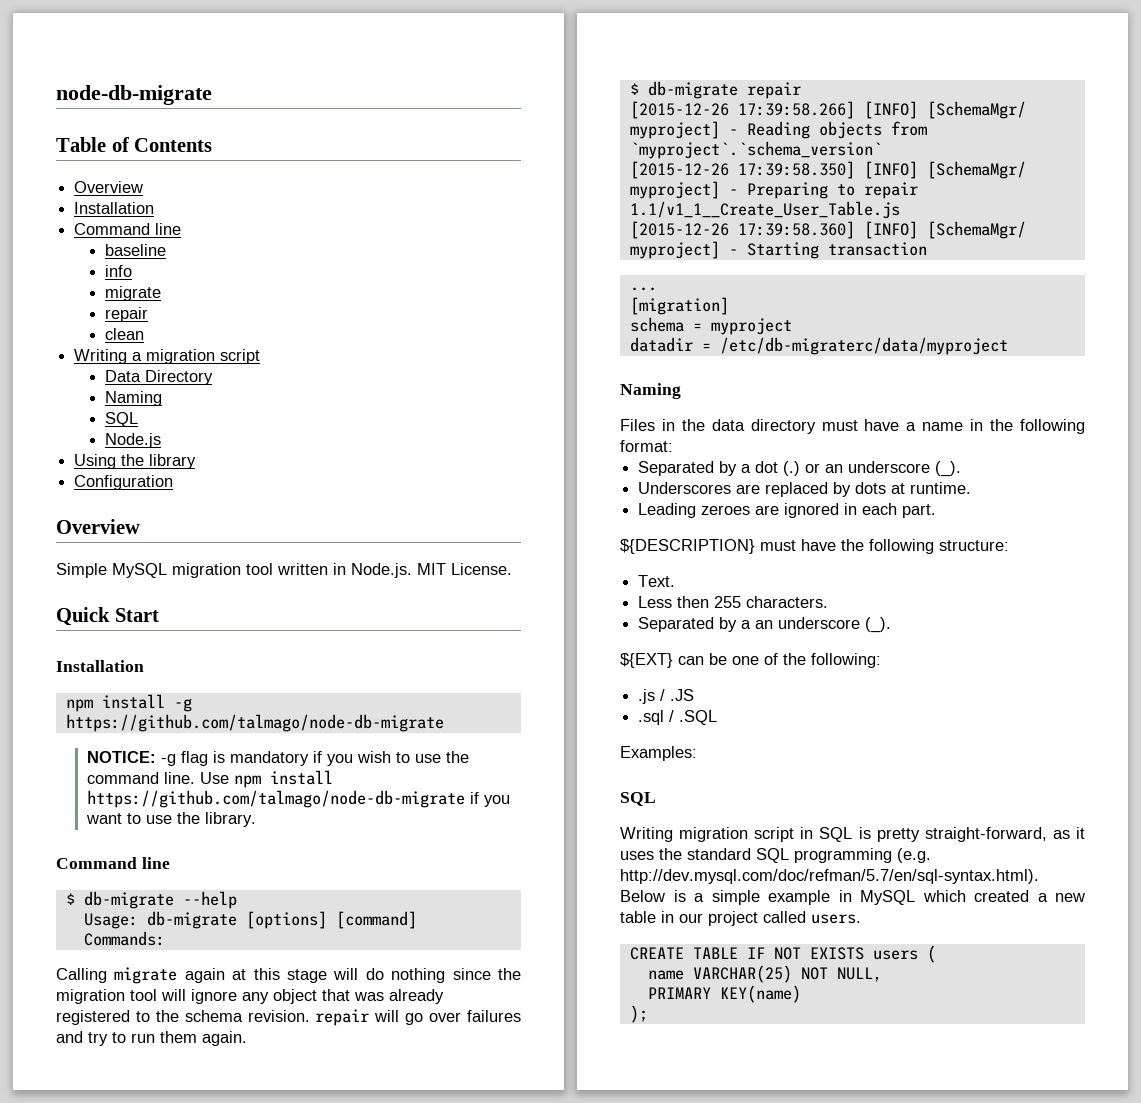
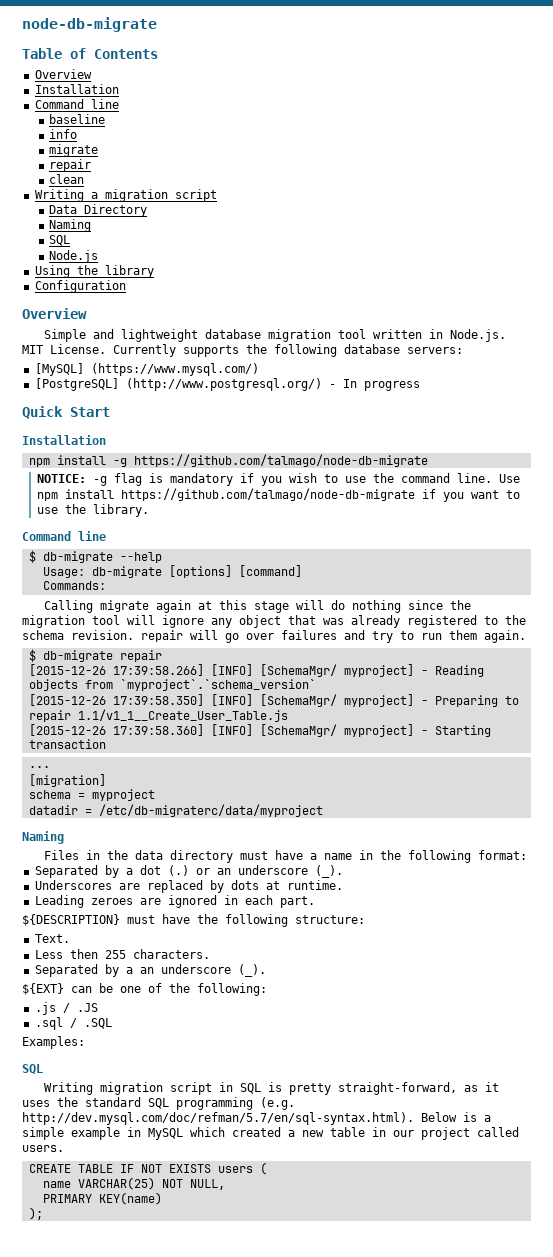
- Simple MySQL migration tool written in Node.js. MIT License.
+ Simple and lightweight database migration tool written in Node.js. MIT License. Currently supports the following database servers:
+ [MySQL] (https://www.mysql.com/)
+ [PostgreSQL] (http://www.postgresql.org/) - In progress

